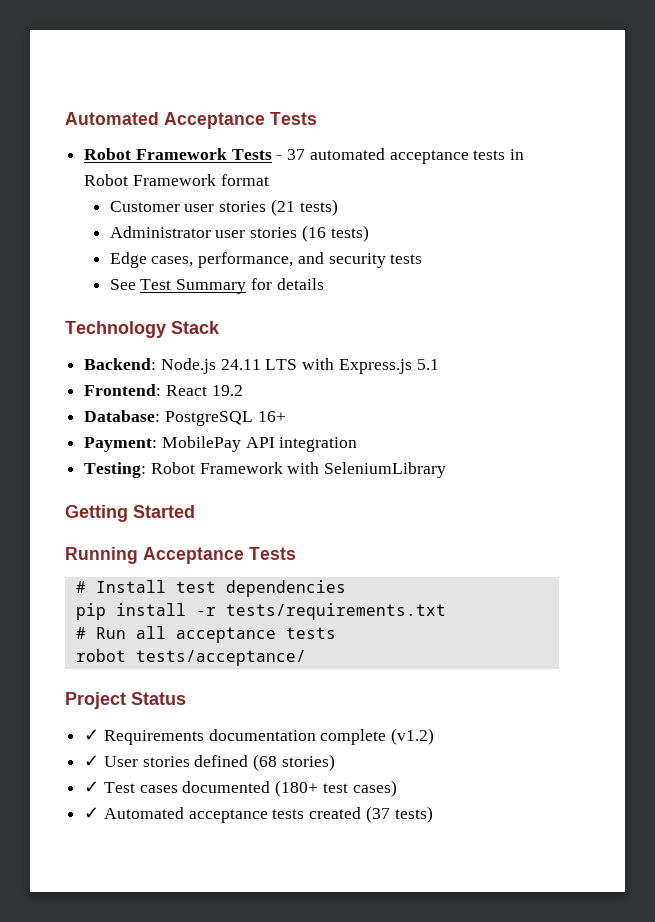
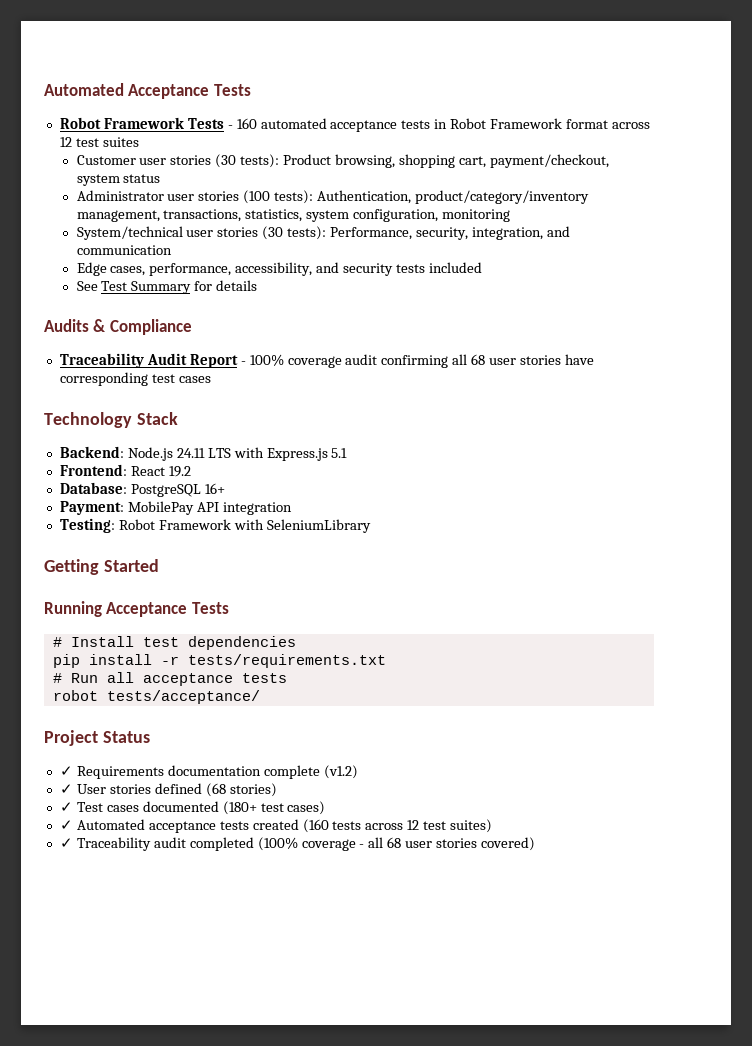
- Robot Framework Tests - 37 automated acceptance tests in Robot Framework format
+ Robot Framework Tests - 160 automated acceptance tests in Robot Framework format across 12 test suites
- Customer user stories (21 tests)
- Administrator user stories (16 tests)
+ Customer user stories (30 tests): Product browsing, shopping cart, payment/checkout, system status
+ Administrator user stories (100 tests): Authentication, product/category/inventory management, transactions, statistics, system configuration, monitoring
+ System/technical user stories (30 tests): Performance, security, integration, and communication
- Edge cases, performance, and security tests
+ Edge cases, performance, accessibility, and security tests included
+ Audits & Compliance
+ Traceability Audit Report - 100% coverage audit confirming all 68 user stories have corresponding test cases
- ✓ Automated acceptance tests created (37 tests)
+ ✓ Automated acceptance tests created (160 tests across 12 test suites)
+ ✓ Traceability audit completed (100% coverage - all 68 user stories covered)

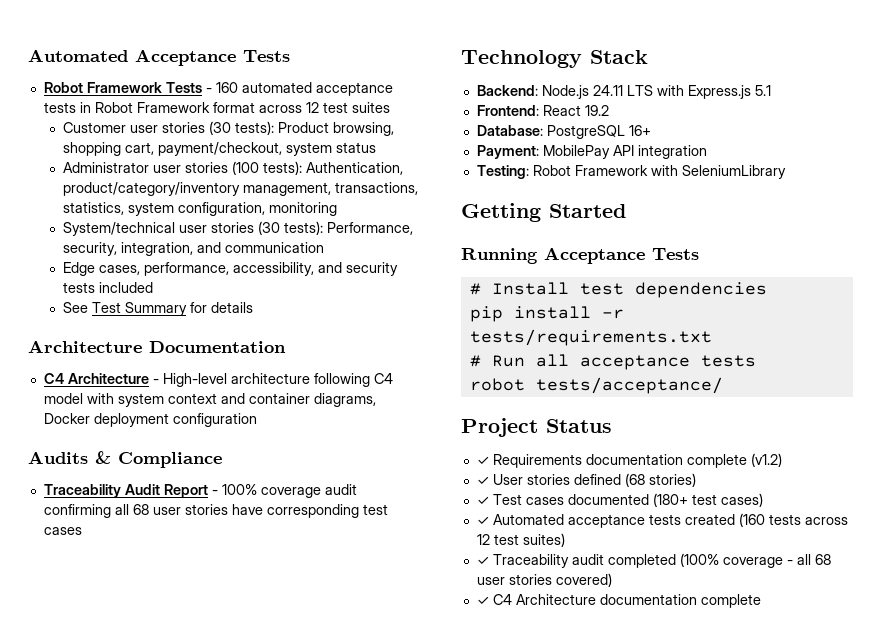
+ Architecture Documentation
+ C4 Architecture - High-level architecture following C4 model with system context and container diagrams, Docker deployment configuration
+ ✓ C4 Architecture documentation complete

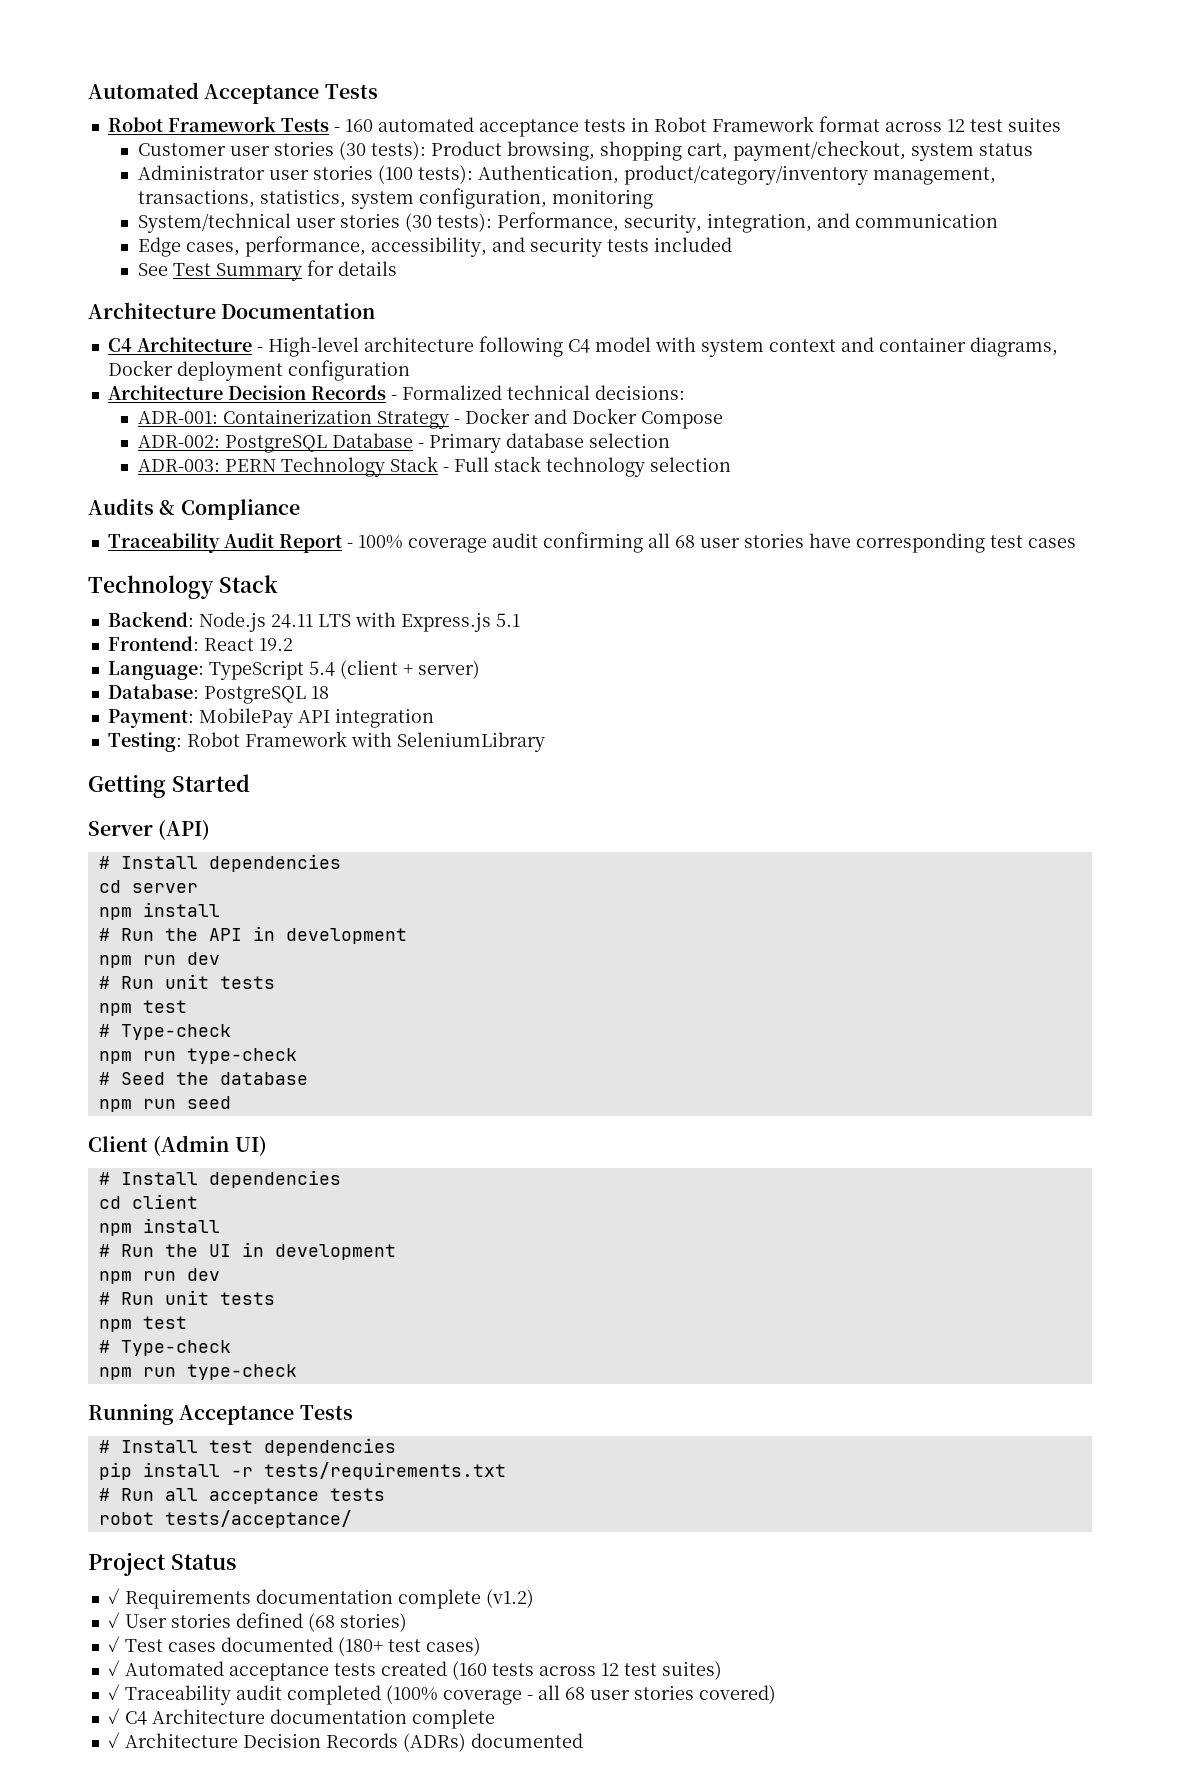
+ Architecture Decision Records - Formalized technical decisions:
+ ADR-001: Containerization Strategy - Docker and Docker Compose
+ ADR-002: PostgreSQL Database - Primary database selection
+ ADR-003: PERN Technology Stack - Full stack technology selection
+ Language: TypeScript 5.4 (client + server)
- Database: PostgreSQL 16+
+ Database: PostgreSQL 18
+ Server (API)
+ # Install dependencies
+ cd server
+ npm install
+ # Run the API in development
+ npm run dev
+ # Run unit tests
+ npm test
+ # Type-check
+ npm run type-check
+ # Seed the database
+ npm run seed
+ Client (Admin UI)
+ # Install dependencies
+ cd client
+ npm install
+ # Run the UI in development
+ npm run dev
+ # Run unit tests
+ npm test
+ # Type-check
+ npm run type-check
+ ✓ Architecture Decision Records (ADRs) documented

